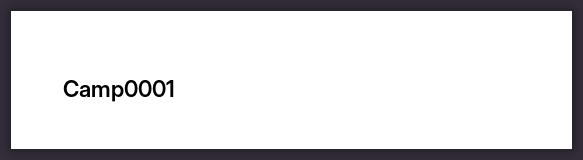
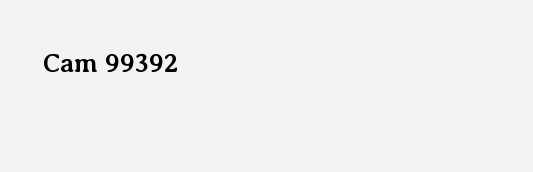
- Camp0001
+ Cam 99392

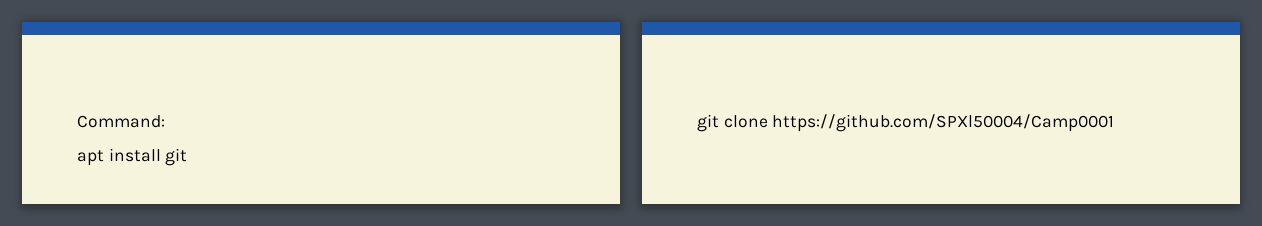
- Cam 99392
+ Command:
+ apt install git
+ git clone https://github.com/SPXl50004/Camp0001

